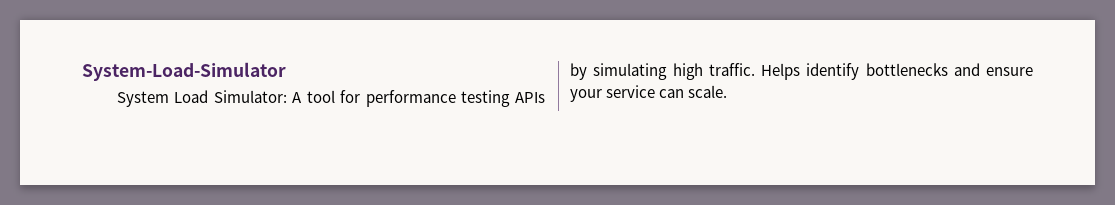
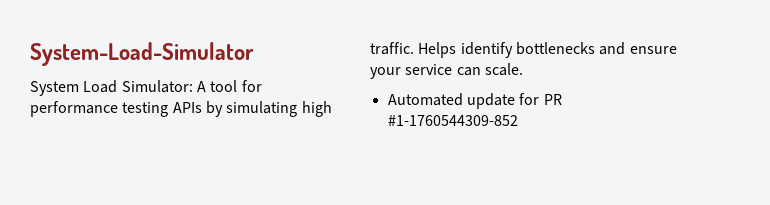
+ Automated update for PR #1-1760544309-852

